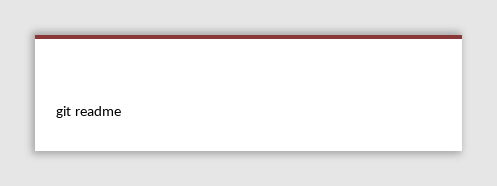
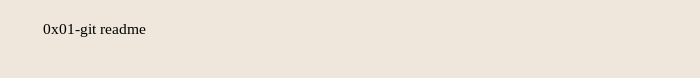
- git readme
+ 0x01-git readme

